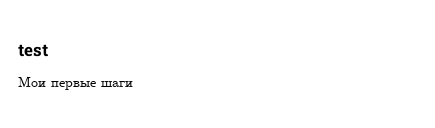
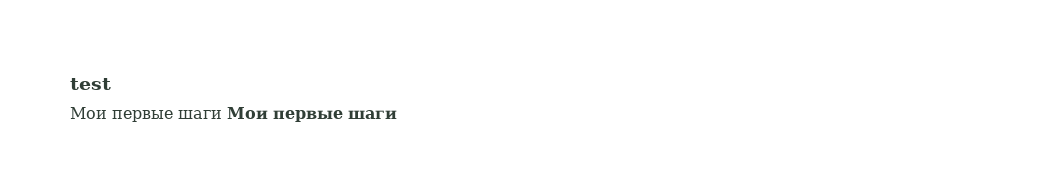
- Мои первые шаги
+ Мои первые шаги Мои первые шаги

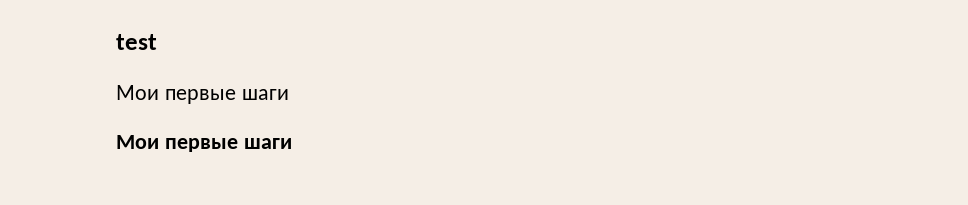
  test
- Мои первые шаги Мои первые шаги
+ Мои первые шаги
+ Мои первые шаги

